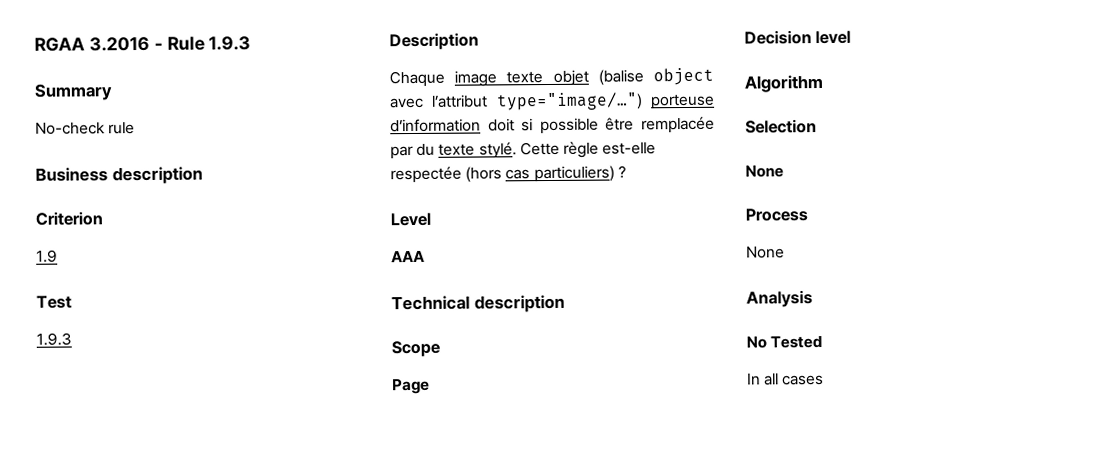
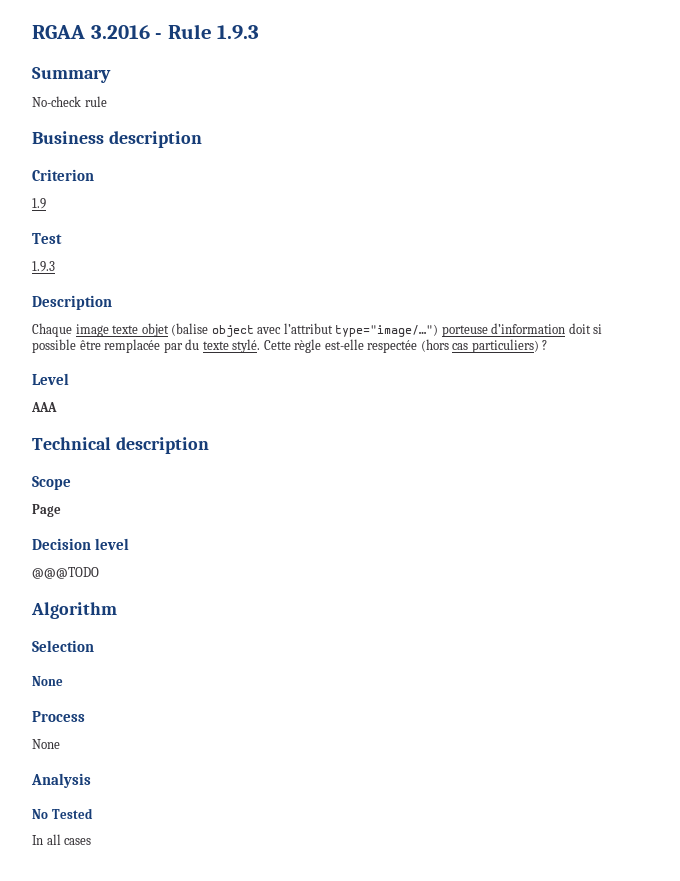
+ @@@TODO

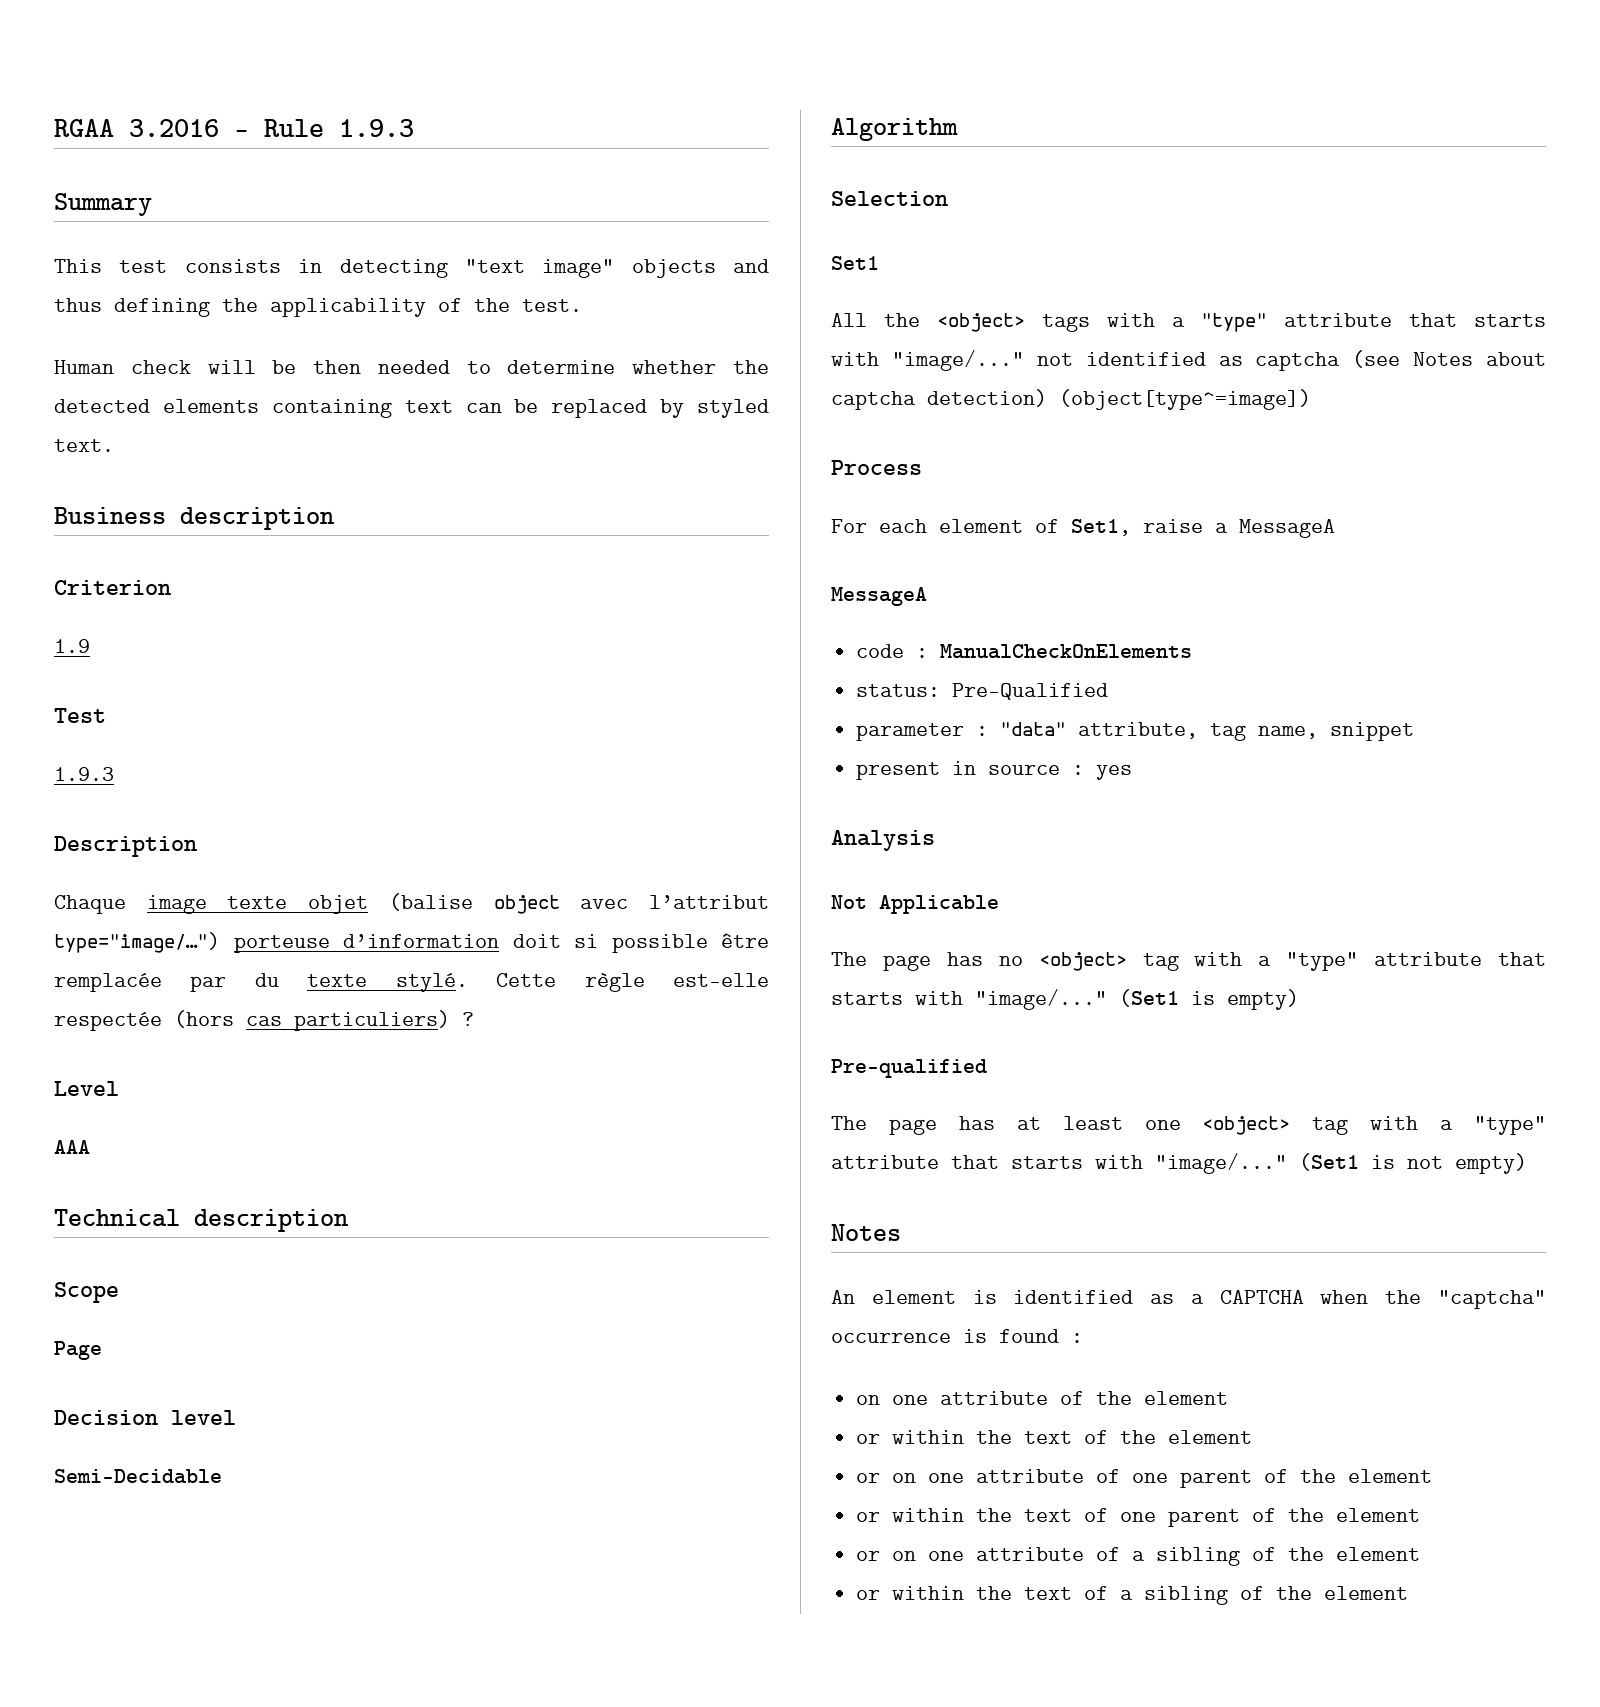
- No-check rule
+ This test consists in detecting "text image" objects and thus defining the applicability of the test.
+ Human check will be then needed to determine whether the detected elements containing text can be replaced by styled text.
- @@@TODO
+ Semi-Decidable
  Selection
- None
+ Set1
+ All the <object> tags with a "type" attribute that starts with "image/..." not identified as captcha (see Notes about captcha detection) (object[type^=image])
  Process
- None
+ For each element of Set1, raise a MessageA
+ MessageA
+ code : ManualCheckOnElements
+ status: Pre-Qualified
+ parameter : "data" attribute, tag name, snippet
+ present in source : yes
  Analysis
- No Tested
- In all cases
+ Not Applicable
+ The page has no <object> tag with a "type" attribute that starts with "image/..." (Set1 is empty)
+ Pre-qualified
+ The page has at least one <object> tag with a "type" attribute that starts with "image/..." (Set1 is not empty)
+ Notes
+ An element is identified as a CAPTCHA when the "captcha" occurrence is found :
+ on one attribute of the element
+ or within the text of the element
+ or on one attribute of one parent of the element
+ or within the text of one parent of the element
+ or on one attribute of a sibling of the element
+ or within the text of a sibling of the element

